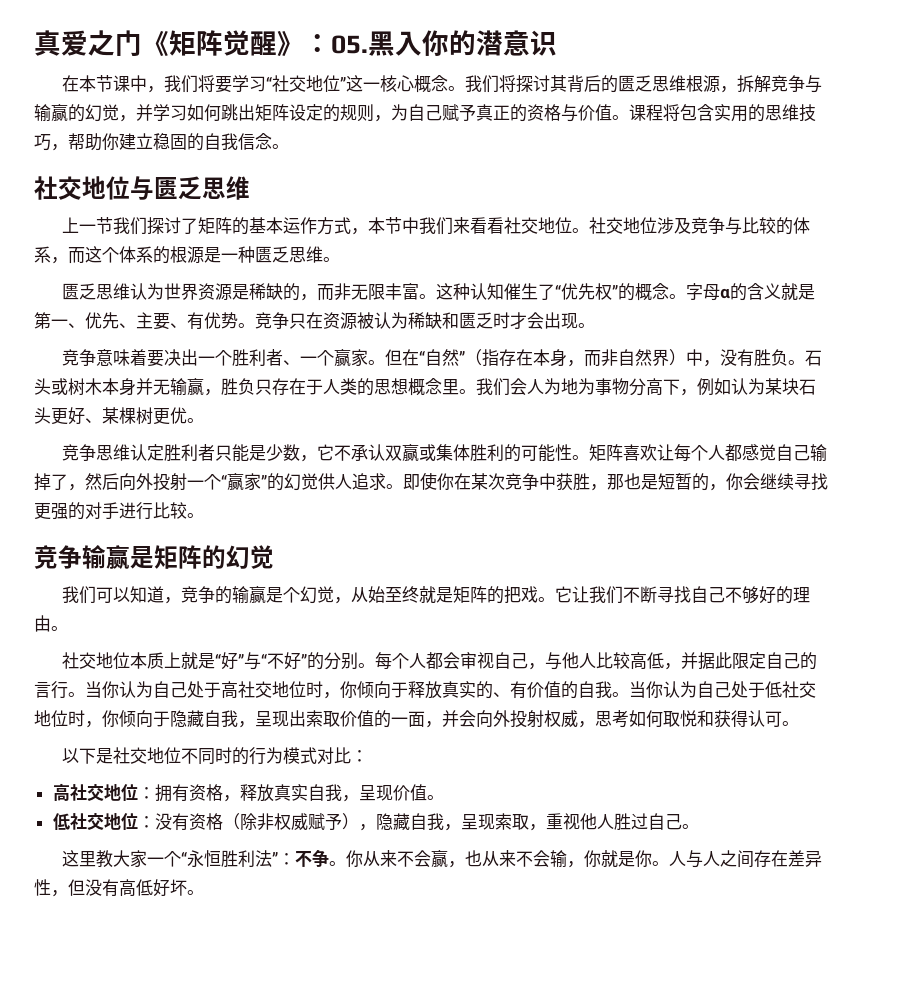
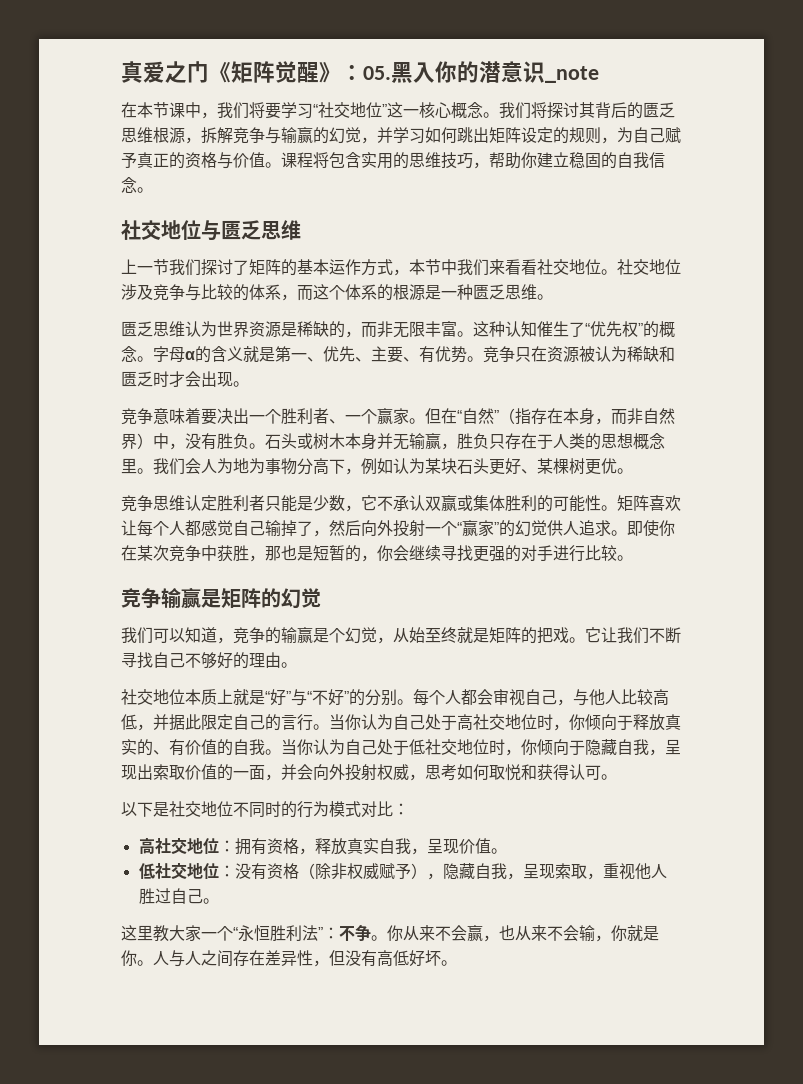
- 真爱之门《矩阵觉醒》：05.黑入你的潜意识
+ 真爱之门《矩阵觉醒》：05.黑入你的潜意识_note

